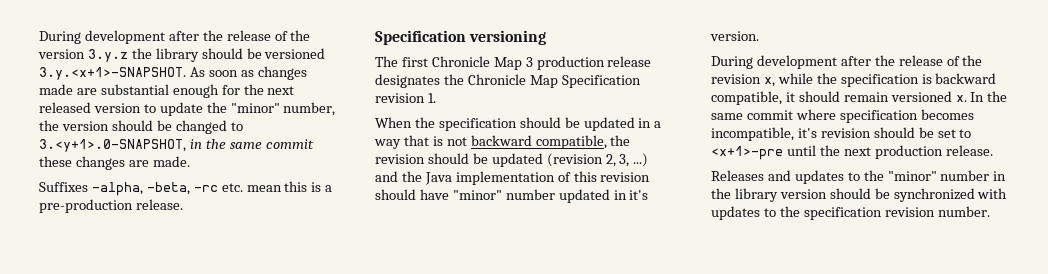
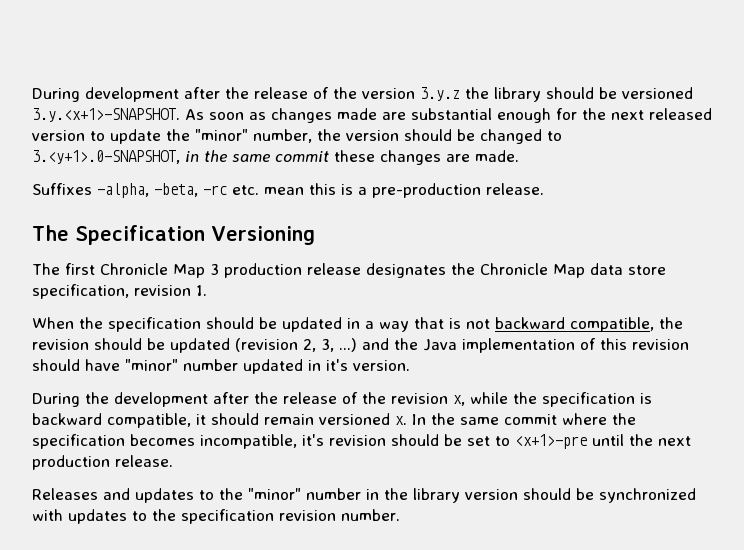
- Specification versioning
+ The Specification Versioning
- The first Chronicle Map 3 production release designates the Chronicle Map Specification revision 1.
+ The first Chronicle Map 3 production release designates the Chronicle Map data store specification, revision 1.
- During development after the release of the revision x, while the specification is backward compatible, it should remain versioned x.
+ During the development after the release of the revision x, while the specification is backward compatible, it should remain versioned x.
- In the same commit where specification becomes incompatible, it's revision should be set to <x+1>-pre until the next production release.
+ In the same commit where the specification becomes incompatible, it's revision should be set to <x+1>-pre until the next production release.

